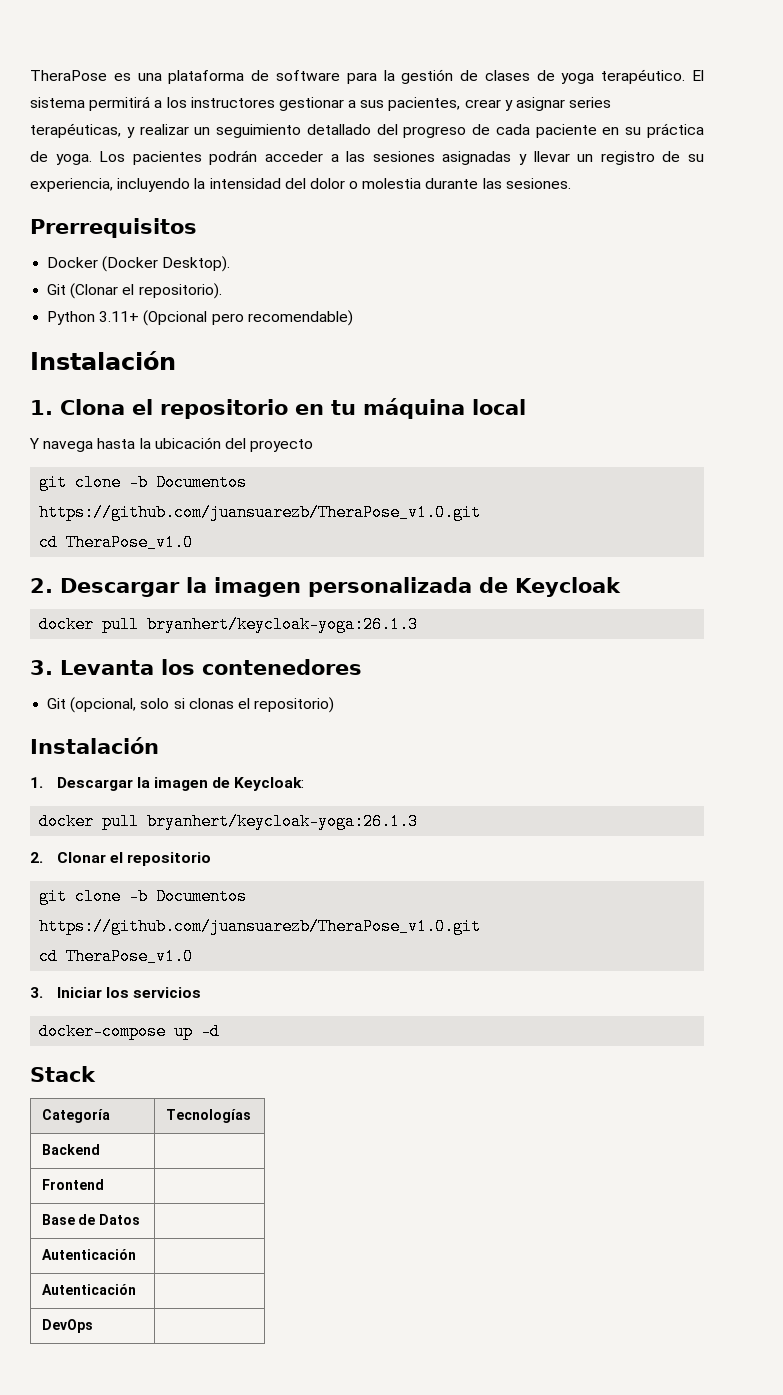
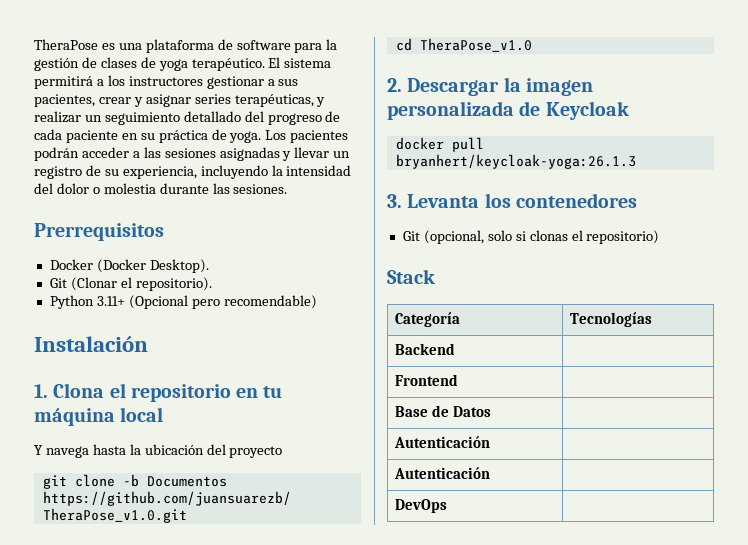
  Git (opcional, solo si clonas el repositorio)
- Instalación
- 1. Descargar la imagen de Keycloak:
- docker pull bryanhert/keycloak-yoga:26.1.3
- 2. Clonar el repositorio
- git clone -b Documentos https://github.com/juansuarezb/TheraPose_v1.0.git
- cd TheraPose_v1.0
- 3. Iniciar los servicios
- docker-compose up -d

